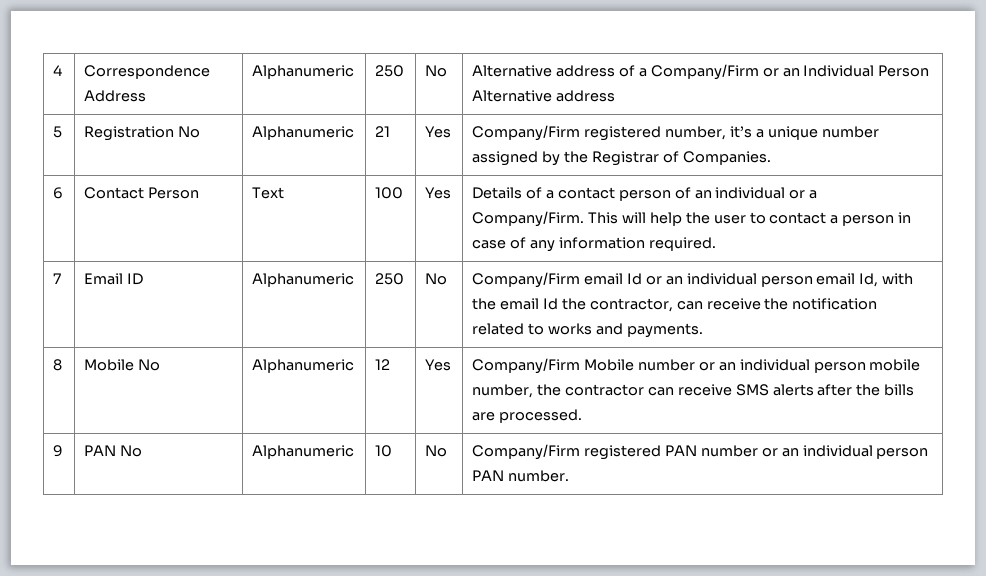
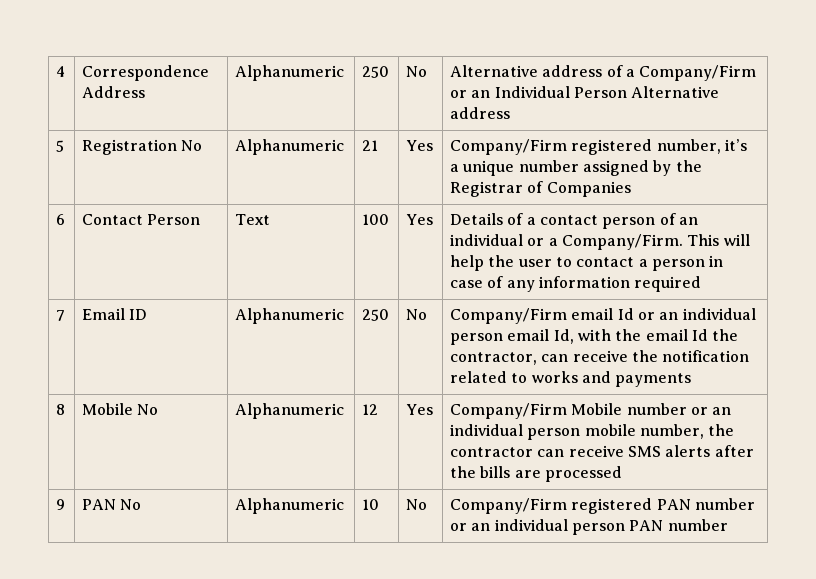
- 5 | Registration No | Alphanumeric | 21 | Yes | Company/Firm registered number, it’s a unique number assigned by the Registrar of Companies.
+ 5 | Registration No | Alphanumeric | 21 | Yes | Company/Firm registered number, it’s a unique number assigned by the Registrar of Companies
- 6 | Contact Person | Text | 100 | Yes | Details of a contact person of an individual or a Company/Firm. This will help the user to contact a person in case of any information required.
+ 6 | Contact Person | Text | 100 | Yes | Details of a contact person of an individual or a Company/Firm. This will help the user to contact a person in case of any information required
- 7 | Email ID | Alphanumeric | 250 | No | Company/Firm email Id or an individual person email Id, with the email Id the contractor, can receive the notification related to works and payments.
+ 7 | Email ID | Alphanumeric | 250 | No | Company/Firm email Id or an individual person email Id, with the email Id the contractor, can receive the notification related to works and payments
- 8 | Mobile No | Alphanumeric | 12 | Yes | Company/Firm Mobile number or an individual person mobile number, the contractor can receive SMS alerts after the bills are processed.
+ 8 | Mobile No | Alphanumeric | 12 | Yes | Company/Firm Mobile number or an individual person mobile number, the contractor can receive SMS alerts after the bills are processed
- 9 | PAN No | Alphanumeric | 10 | No | Company/Firm registered PAN number or an individual person PAN number.
+ 9 | PAN No | Alphanumeric | 10 | No | Company/Firm registered PAN number or an individual person PAN number

